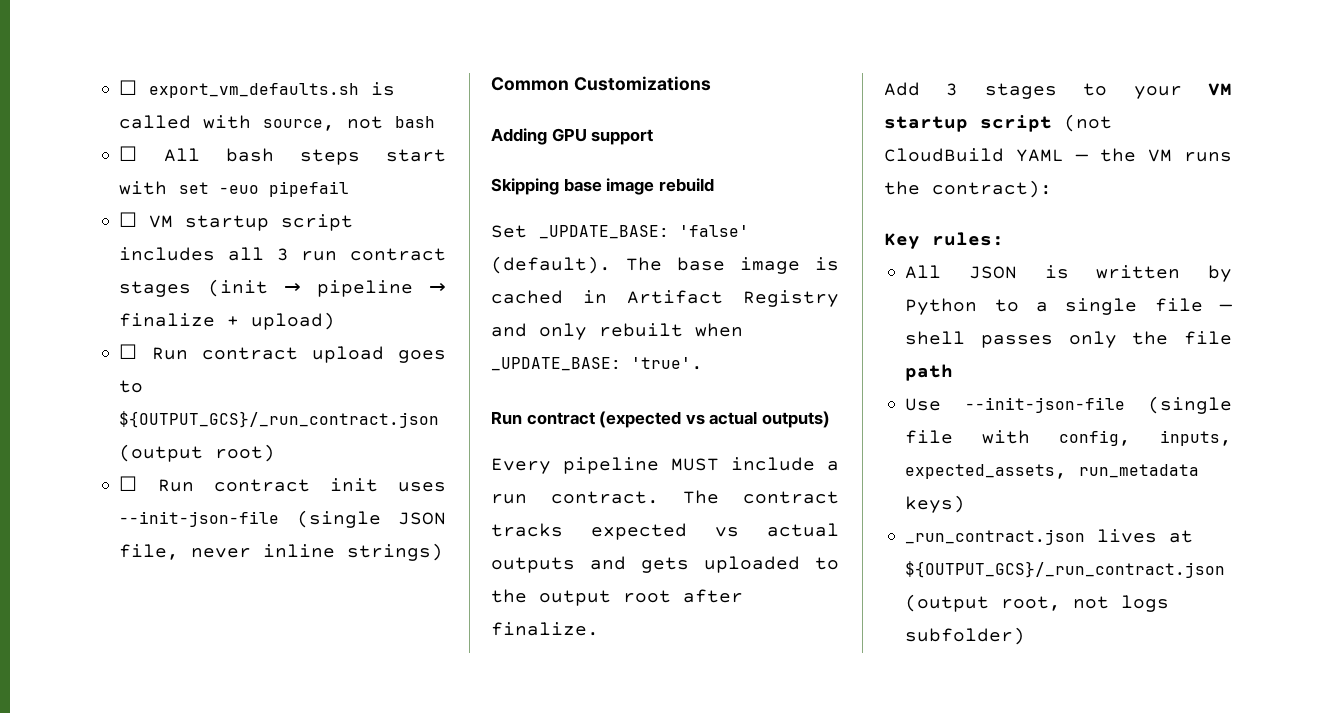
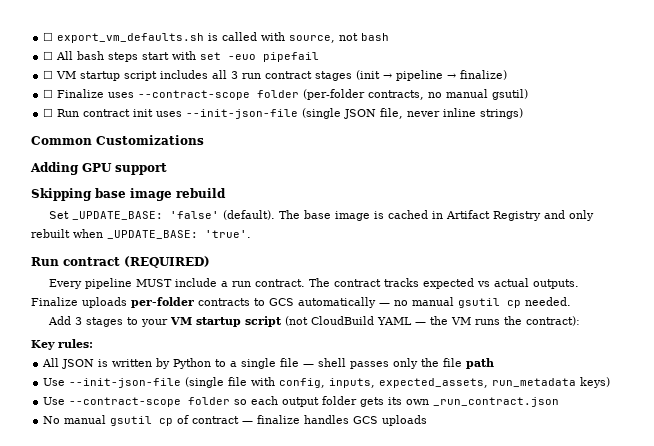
- ☐ VM startup script includes all 3 run contract stages (init → pipeline → finalize + upload)
- ☐ Run contract upload goes to ${OUTPUT_GCS}/_run_contract.json (output root)
+ ☐ VM startup script includes all 3 run contract stages (init → pipeline → finalize)
+ ☐ Finalize uses --contract-scope folder (per-folder contracts, no manual gsutil)
- Run contract (expected vs actual outputs)
+ Run contract (REQUIRED)
- The contract tracks expected vs actual outputs and gets uploaded to the output root after finalize.
+ The contract tracks expected vs actual outputs. Finalize uploads per-folder contracts to GCS automatically — no manual gsutil cp needed.
- _run_contract.json lives at ${OUTPUT_GCS}/_run_contract.json (output root, not logs subfolder)
+ Use --contract-scope folder so each output folder gets its own _run_contract.json
+ No manual gsutil cp of contract — finalize handles GCS uploads

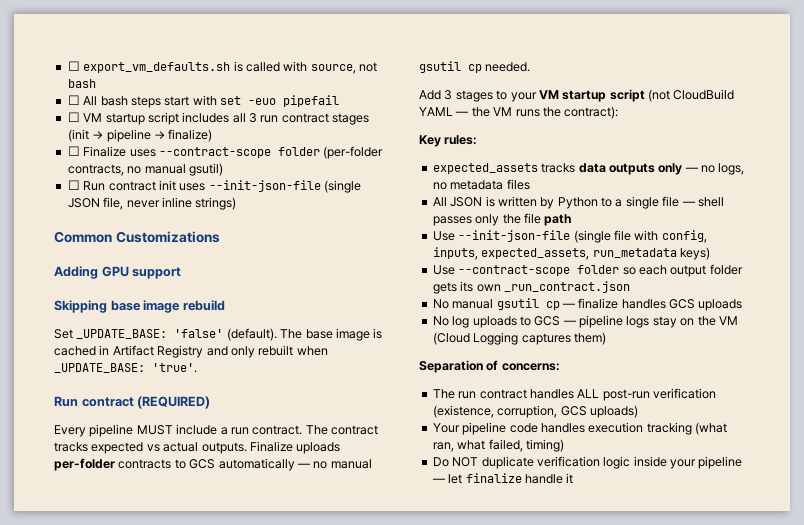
+ expected_assets tracks data outputs only — no logs, no metadata files
- No manual gsutil cp of contract — finalize handles GCS uploads
+ No manual gsutil cp — finalize handles GCS uploads
+ No log uploads to GCS — pipeline logs stay on the VM (Cloud Logging captures them)
+ Separation of concerns:
+ The run contract handles ALL post-run verification (existence, corruption, GCS uploads)
+ Your pipeline code handles execution tracking (what ran, what failed, timing)
+ Do NOT duplicate verification logic inside your pipeline — let finalize handle it

